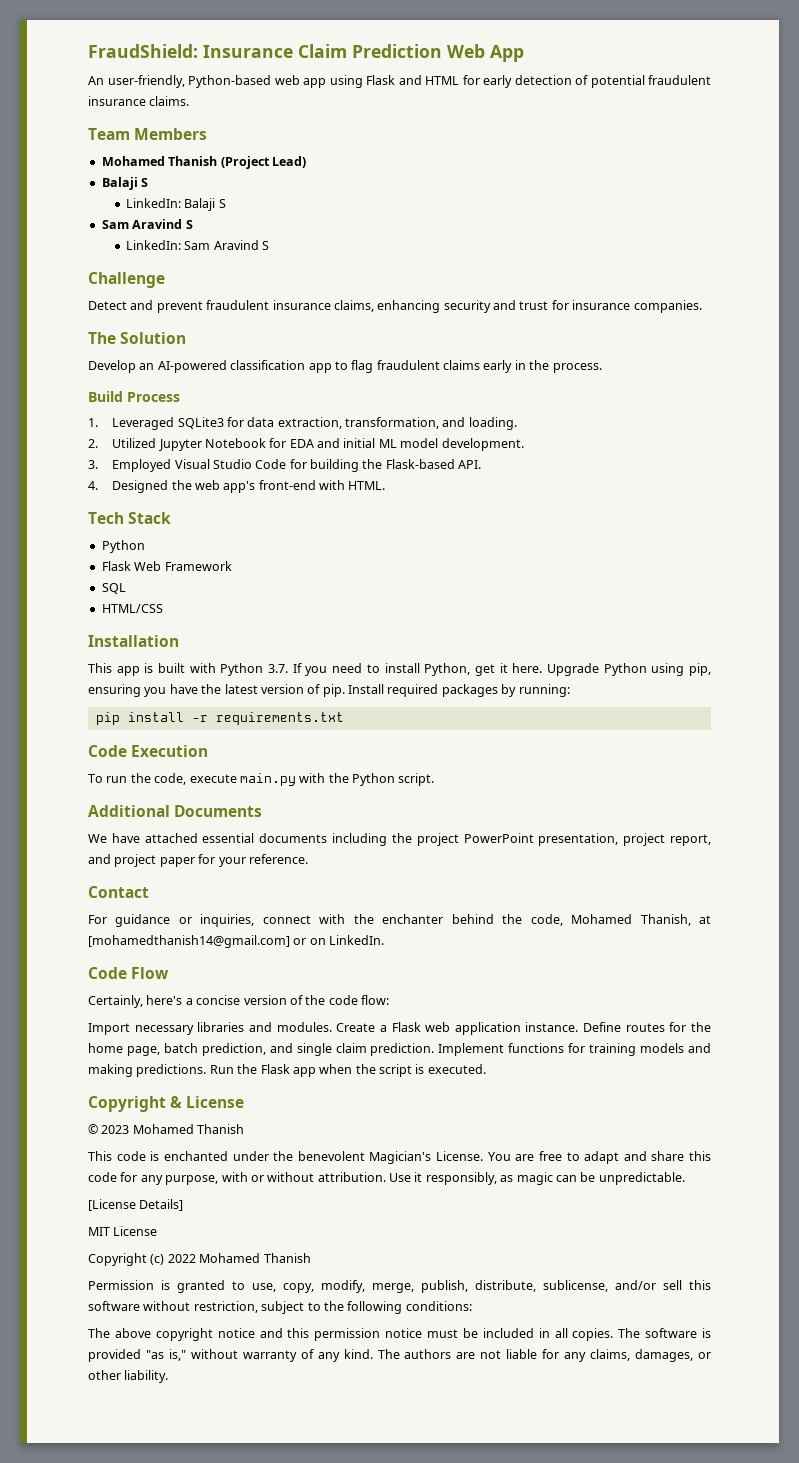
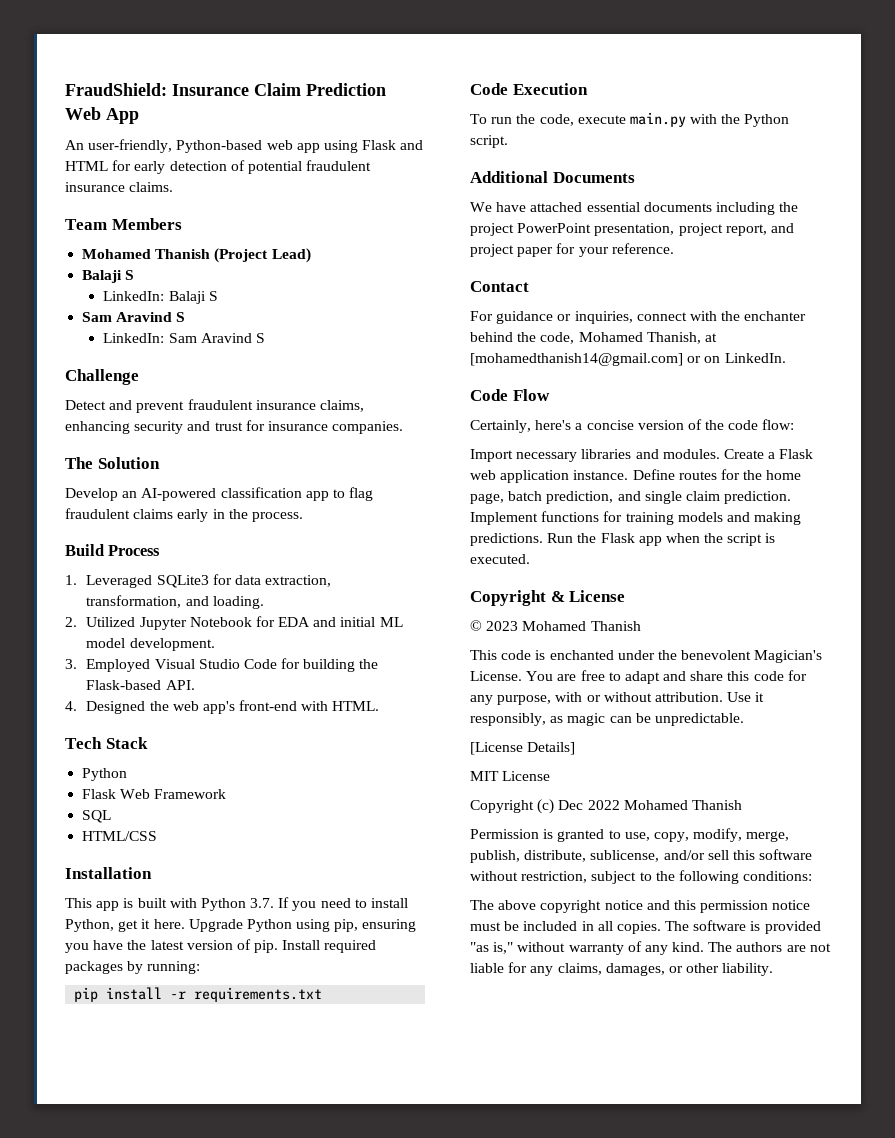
- Copyright (c) 2022 Mohamed Thanish
+ Copyright (c) Dec 2022 Mohamed Thanish

